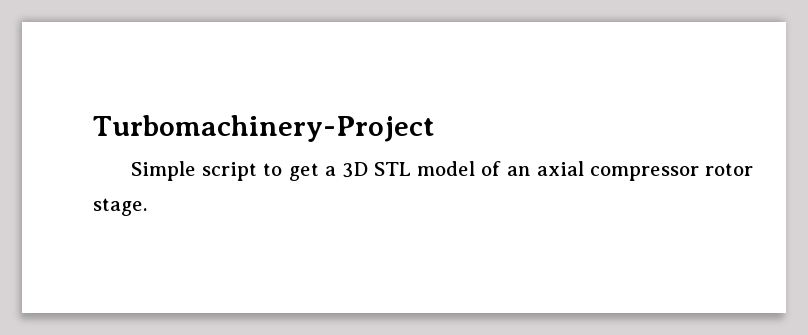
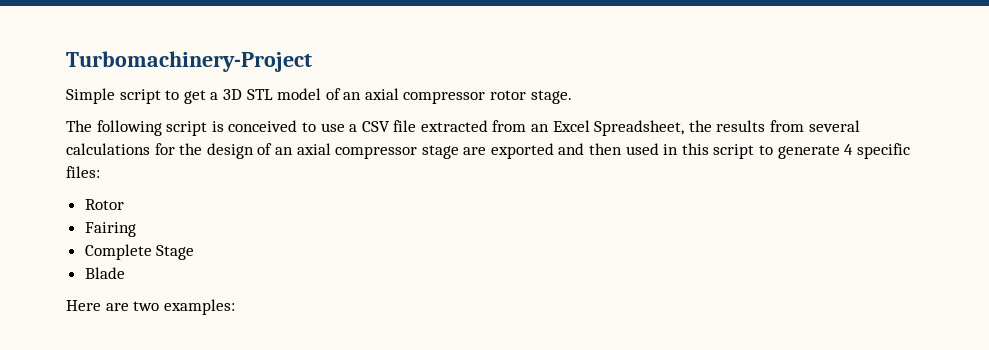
+ The following script is conceived to use a CSV file extracted from an Excel Spreadsheet, the results from several calculations for the design of an axial compressor stage are exported and then used in this script to generate 4 specific files:
+ Rotor
+ Fairing
+ Complete Stage
+ Blade
+ Here are two examples:

